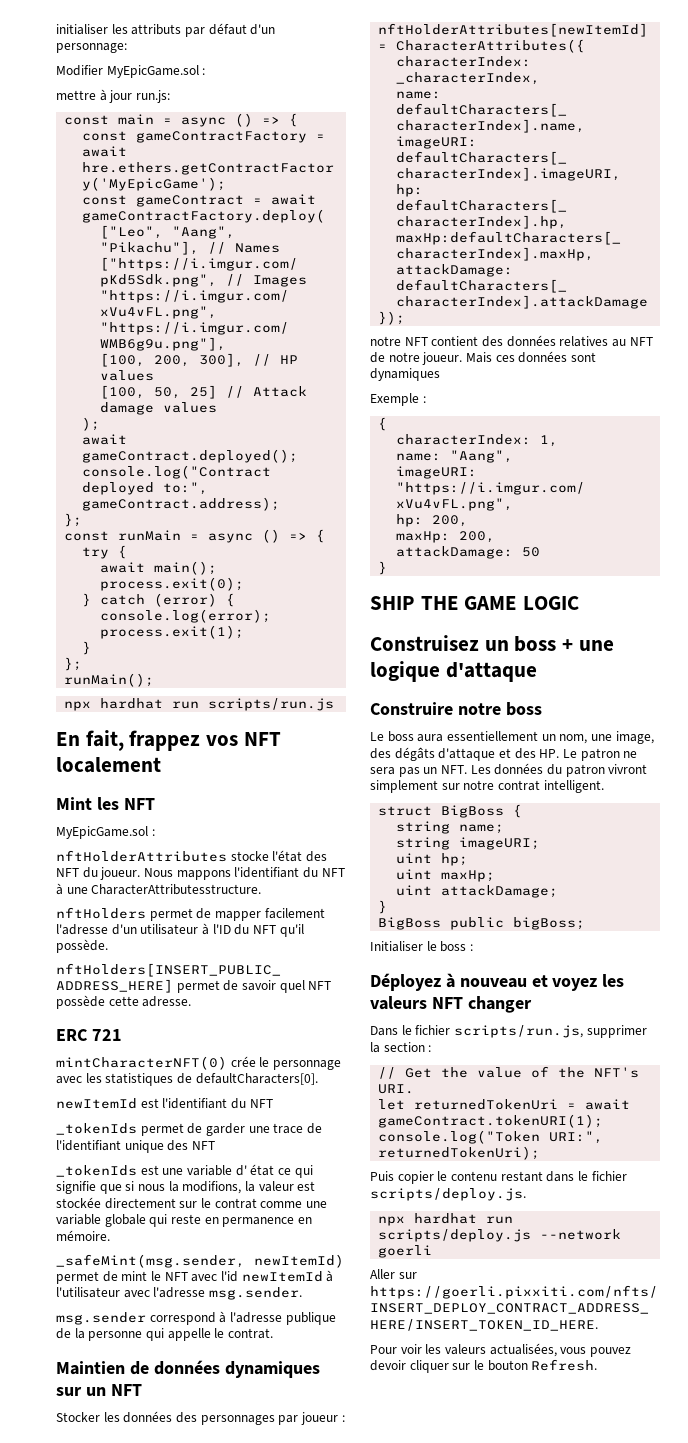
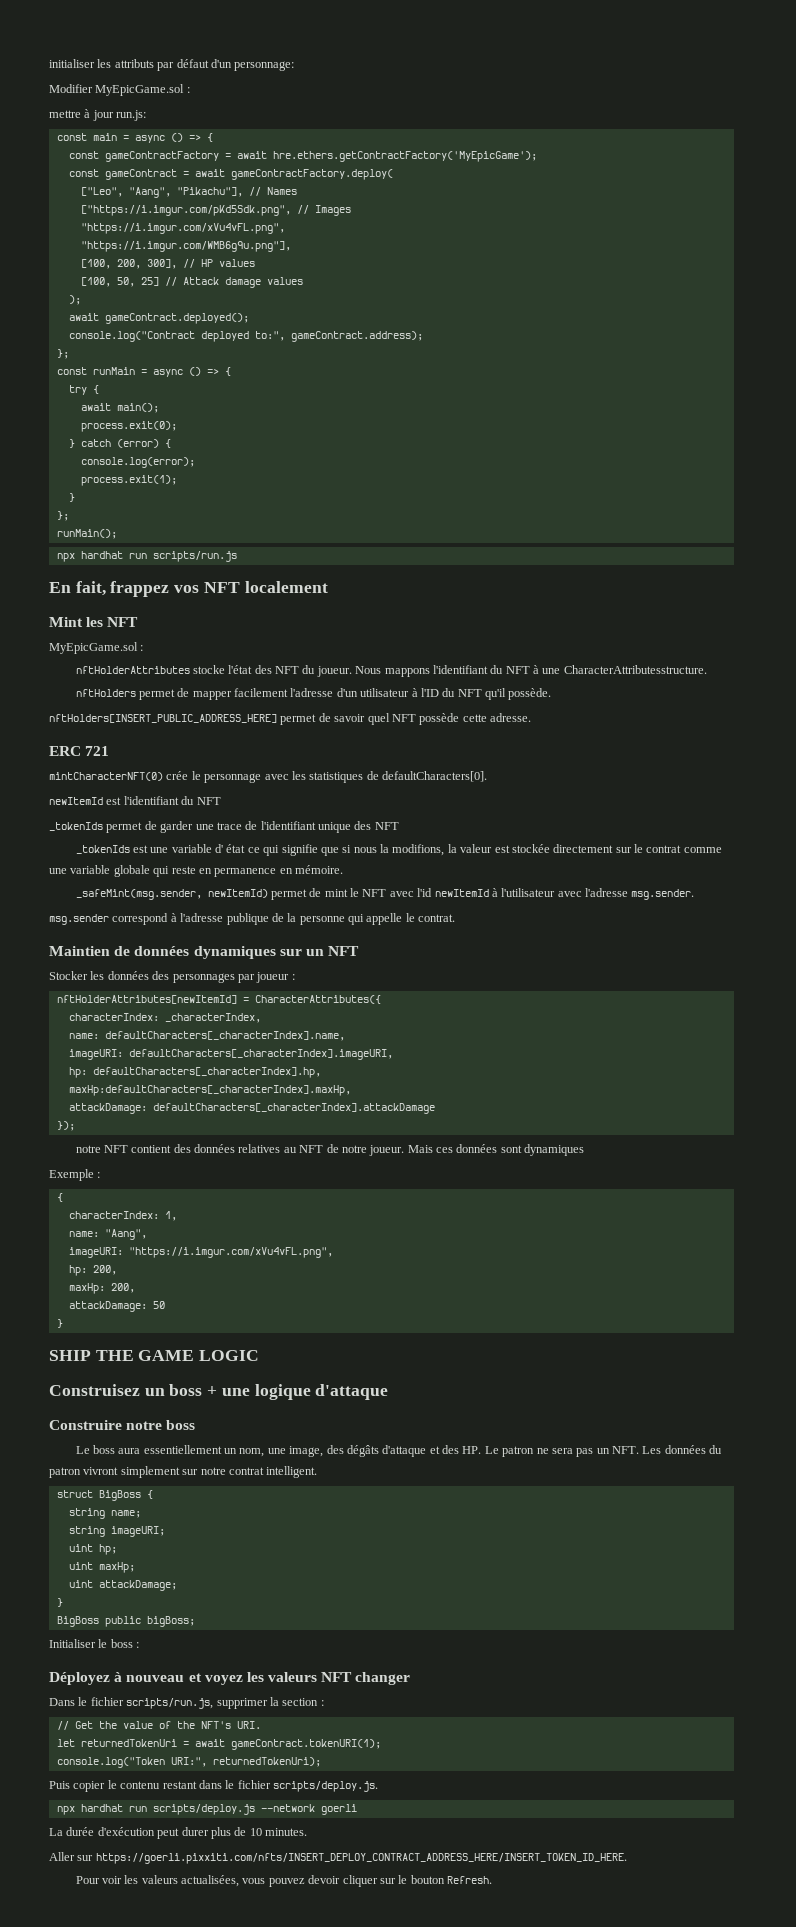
+ La durée d'exécution peut durer plus de 10 minutes.

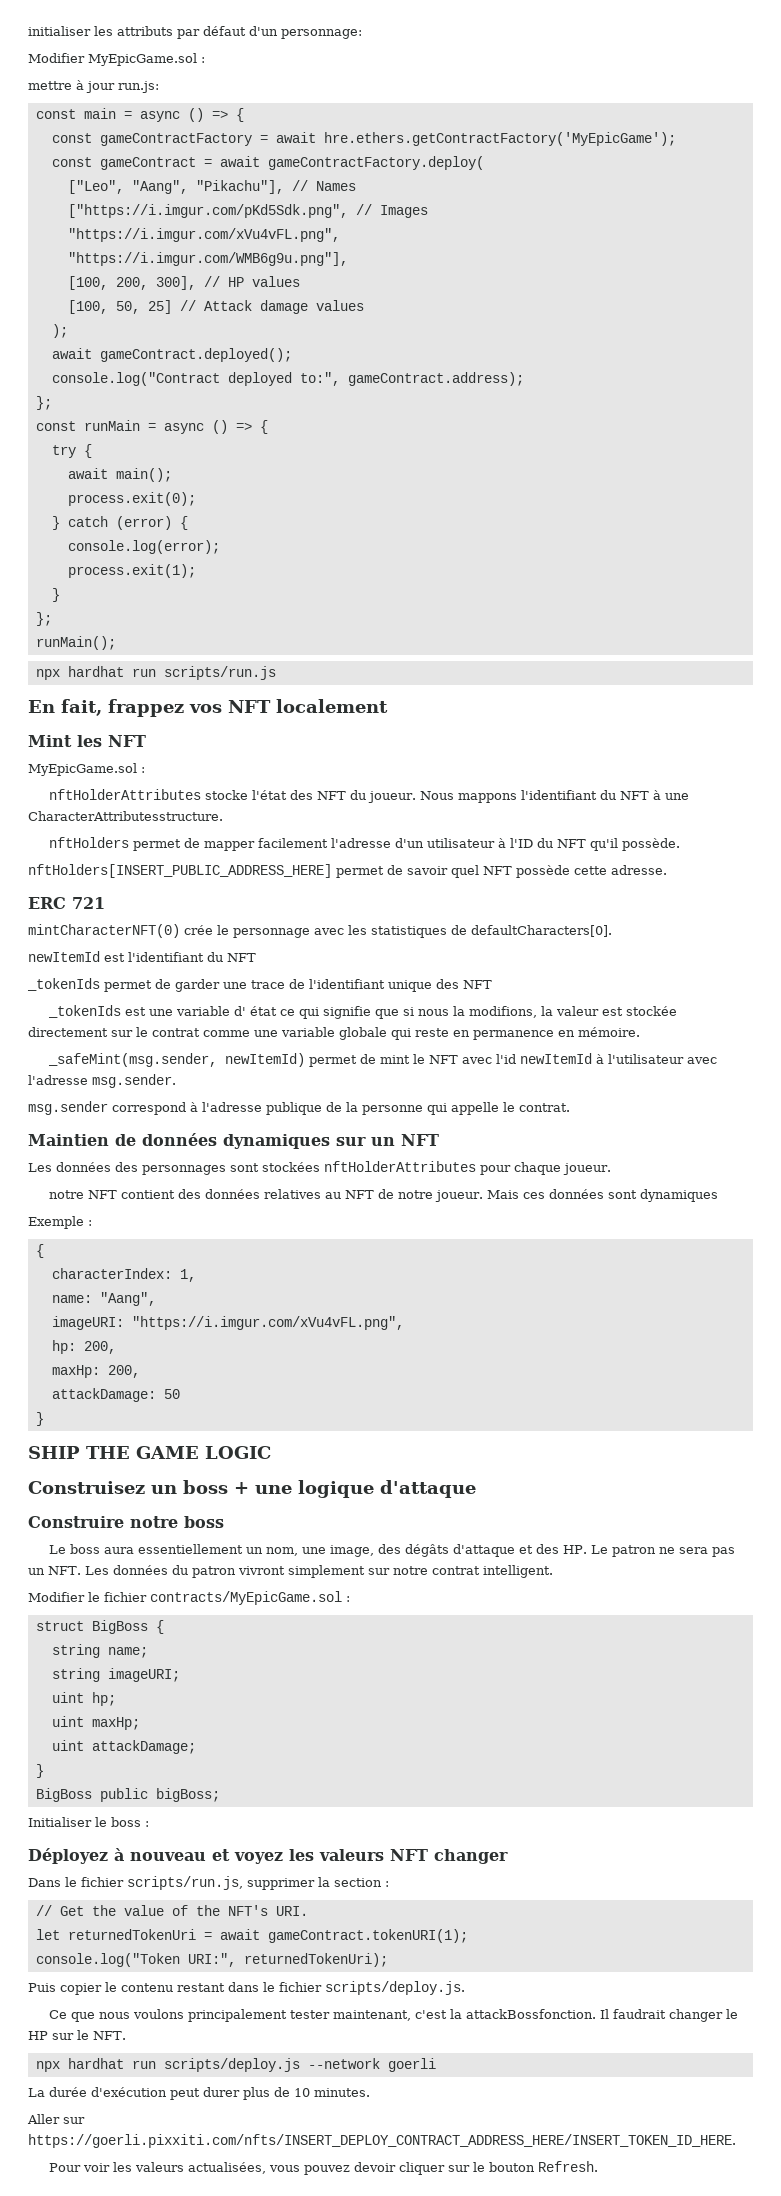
- Stocker les données des personnages par joueur :
- nftHolderAttributes[newItemId] = CharacterAttributes({
- characterIndex: _characterIndex,
- name: defaultCharacters[_characterIndex].name,
- imageURI: defaultCharacters[_characterIndex].imageURI,
- hp: defaultCharacters[_characterIndex].hp,
- maxHp:defaultCharacters[_characterIndex].maxHp,
- attackDamage: defaultCharacters[_characterIndex].attackDamage
- });
+ Les données des personnages sont stockées nftHolderAttributes pour chaque joueur.
+ Modifier le fichier contracts/MyEpicGame.sol :
+ Ce que nous voulons principalement tester maintenant, c'est la attackBossfonction. Il faudrait changer le HP sur le NFT.

